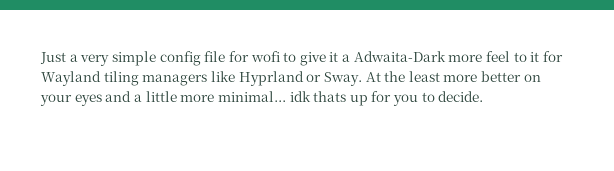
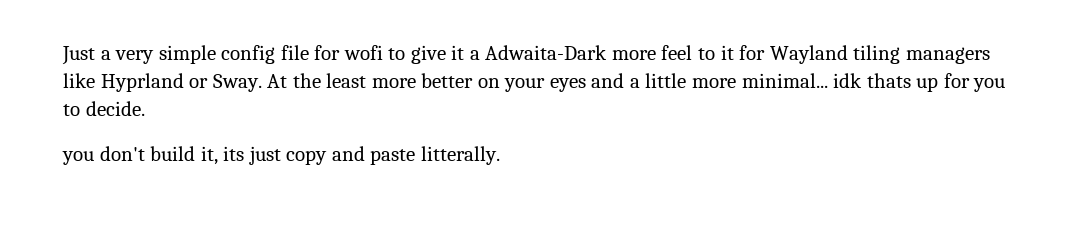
+ you don't build it, its just copy and paste litterally.

